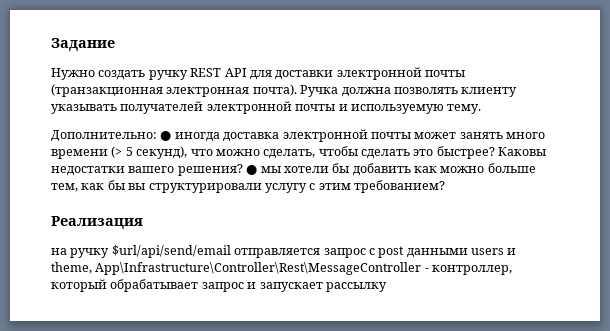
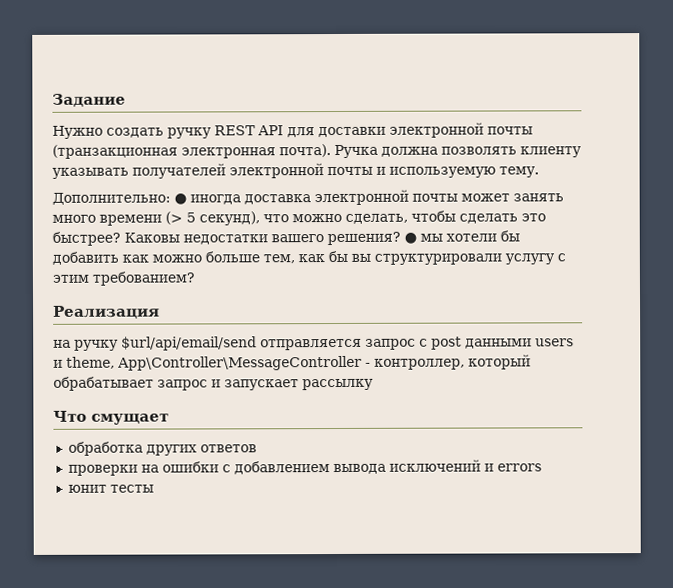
- на ручку $url/api/send/email отправляется запрос с post данными users и theme, App\Infrastructure\Controller\Rest\MessageController - контроллер, который обрабатывает запрос и запускает рассылку
+ на ручку $url/api/email/send отправляется запрос с post данными users и theme, App\Controller\MessageController - контроллер, который обрабатывает запрос и запускает рассылку
+ Что смущает
+ обработка других ответов
+ проверки на ошибки с добавлением вывода исключений и errors
+ юнит тесты

